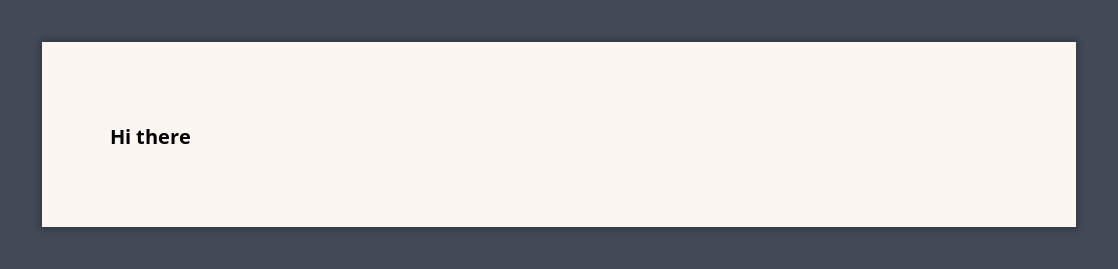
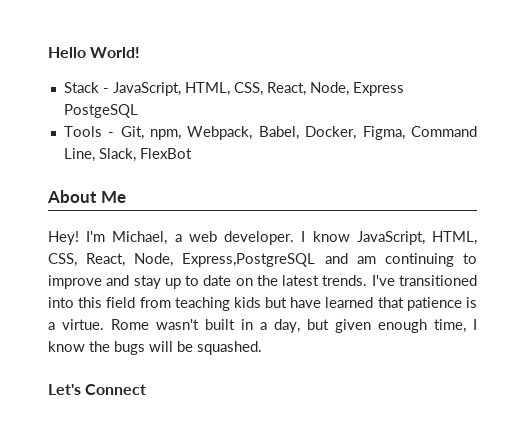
- Hi there
+ Hello World!
+ Stack - JavaScript, HTML, CSS, React, Node, Express PostgeSQL
+ Tools - Git, npm, Webpack, Babel, Docker, Figma, Command Line, Slack, FlexBot
+ About Me
+ Hey! I'm Michael, a web developer. I know JavaScript, HTML, CSS, React, Node, Express,PostgreSQL and am continuing to improve and stay up to date on the latest trends. I've transitioned into this field from teaching kids but have learned that patience is a virtue. Rome wasn't built in a day, but given enough time, I know the bugs will be squashed.
+ Let's Connect

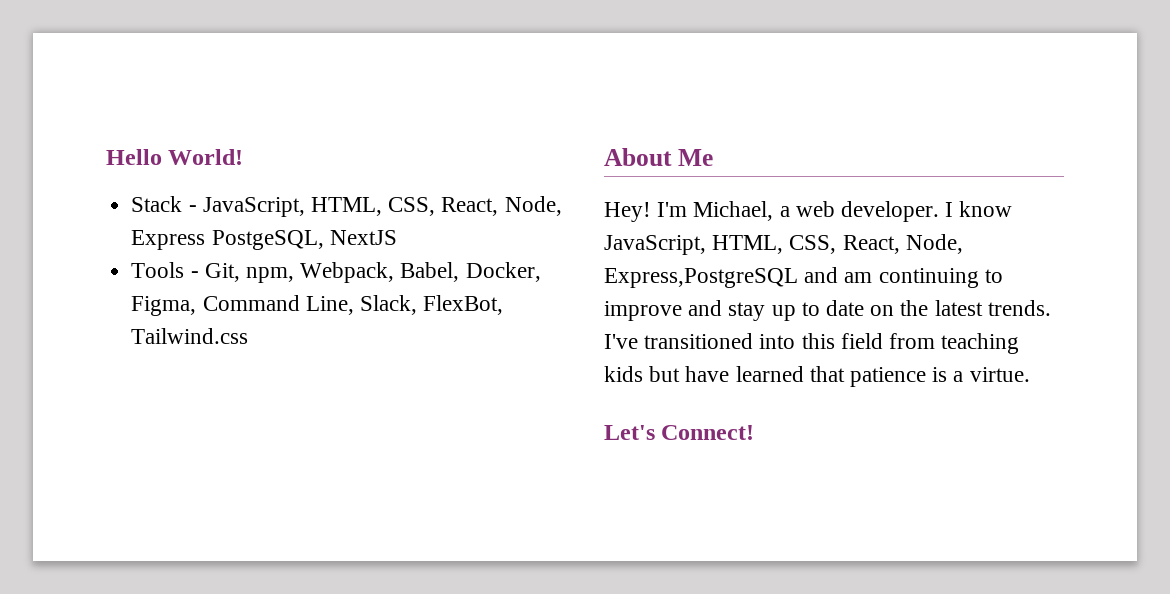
- Stack - JavaScript, HTML, CSS, React, Node, Express PostgeSQL
+ Stack - JavaScript, HTML, CSS, React, Node, Express PostgeSQL, NextJS
- Tools - Git, npm, Webpack, Babel, Docker, Figma, Command Line, Slack, FlexBot
+ Tools - Git, npm, Webpack, Babel, Docker, Figma, Command Line, Slack, FlexBot, Tailwind.css
- Rome wasn't built in a day, but given enough time, I know the bugs will be squashed.
- Let's Connect
+ Let's Connect!

